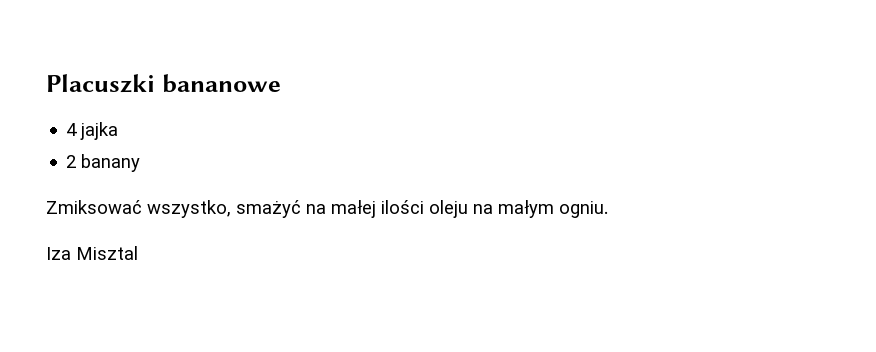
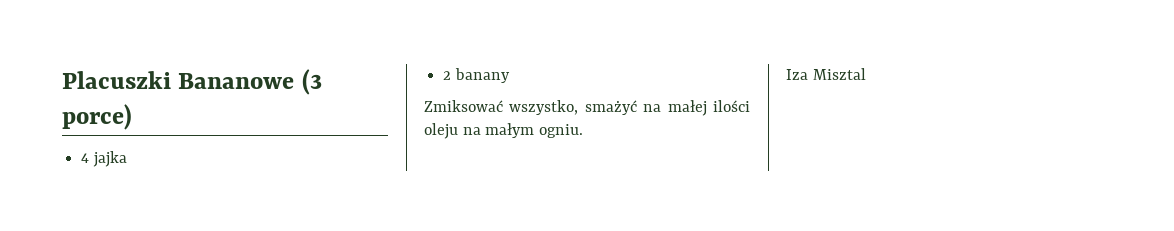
- Placuszki bananowe
+ Placuszki Bananowe (3 porce)

